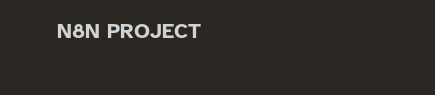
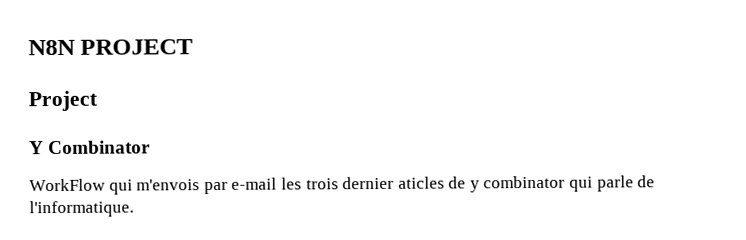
+ Project
+ Y Combinator
+ WorkFlow qui m'envois par e-mail les trois dernier aticles de y combinator qui parle de l'informatique.

